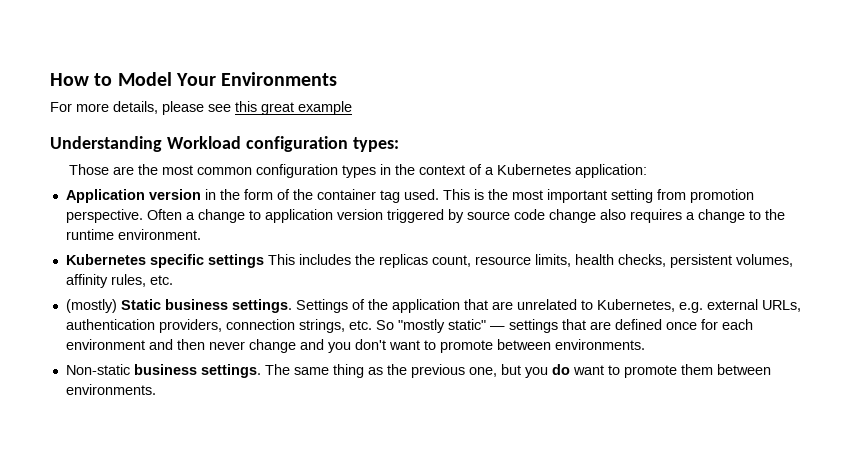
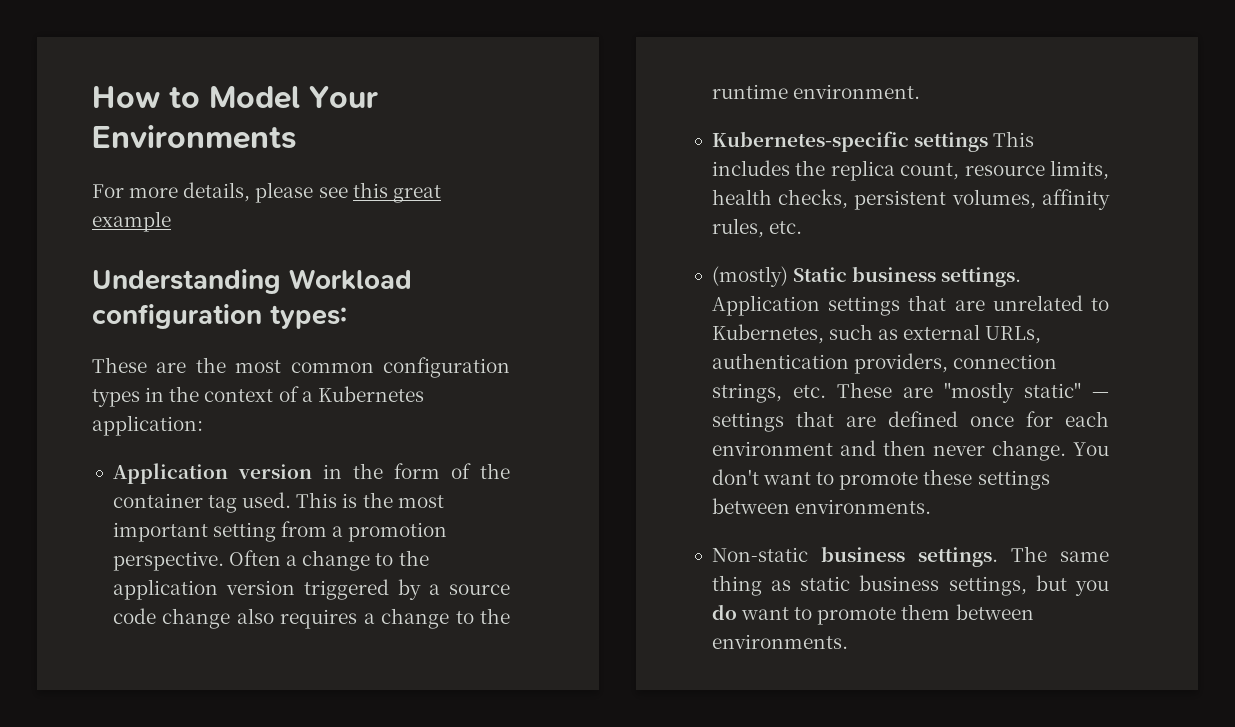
- Those are the most common configuration types in the context of a Kubernetes application:
+ These are the most common configuration types in the context of a Kubernetes application:
- This is the most important setting from promotion perspective.
+ This is the most important setting from a promotion perspective.
- Often a change to application version triggered by source code change also requires a change to the runtime environment.
+ Often a change to the application version triggered by a source code change also requires a change to the runtime environment.
- Kubernetes specific settings This includes the replicas count, resource limits, health checks, persistent volumes, affinity rules, etc.
+ Kubernetes-specific settings This includes the replica count, resource limits, health checks, persistent volumes, affinity rules, etc.
- Settings of the application that are unrelated to Kubernetes, e.g. external URLs, authentication providers, connection strings, etc. So "mostly static" — settings that are defined once for each environment and then never change and you don't want to promote between environments.
+ Application settings that are unrelated to Kubernetes, such as external URLs, authentication providers, connection strings, etc. These are "mostly static" — settings that are defined once for each environment and then never change. You don't want to promote these settings between environments.
- The same thing as the previous one, but you do want to promote them between environments.
+ The same thing as static business settings, but you do want to promote them between environments.

